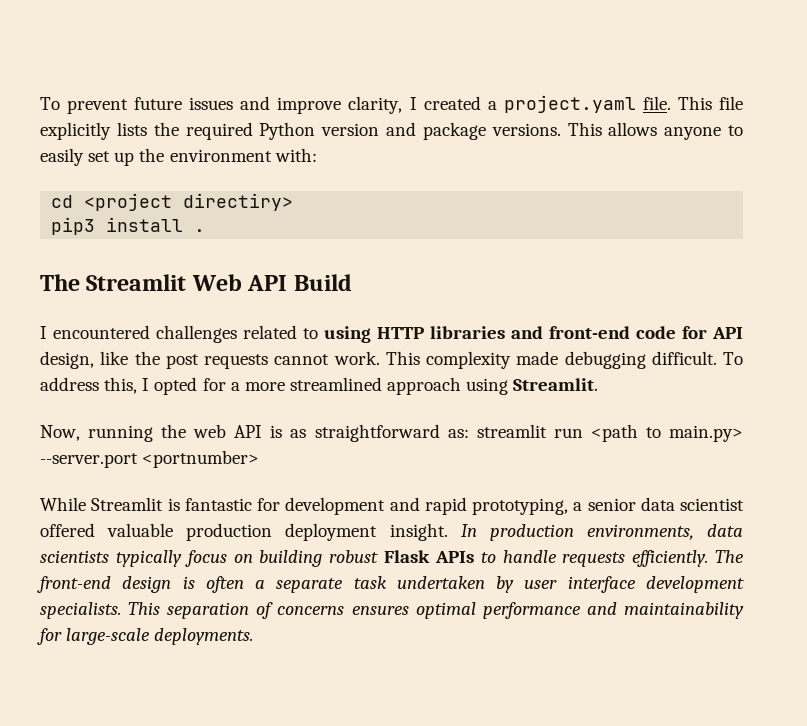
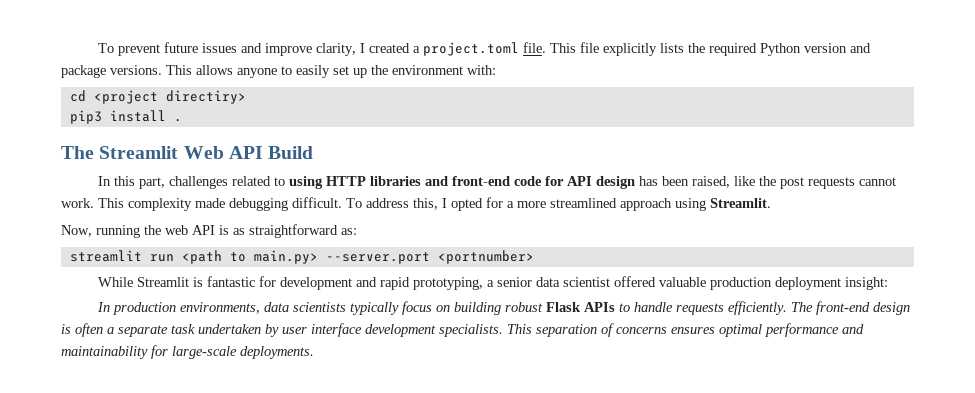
- To prevent future issues and improve clarity, I created a project.yaml file.
+ To prevent future issues and improve clarity, I created a project.toml file.
- I encountered challenges related to using HTTP libraries and front-end code for API design, like the post requests cannot work.
+ In this part, challenges related to using HTTP libraries and front-end code for API design has been raised, like the post requests cannot work.
- Now, running the web API is as straightforward as: streamlit run <path to main.py> --server.port <portnumber>
+ Now, running the web API is as straightforward as:
+ streamlit run <path to main.py> --server.port <portnumber>
- While Streamlit is fantastic for development and rapid prototyping, a senior data scientist offered valuable production deployment insight. In production environments, data scientists typically focus on building robust Flask APIs to handle requests efficiently.
+ While Streamlit is fantastic for development and rapid prototyping, a senior data scientist offered valuable production deployment insight:
+ In production environments, data scientists typically focus on building robust Flask APIs to handle requests efficiently.

